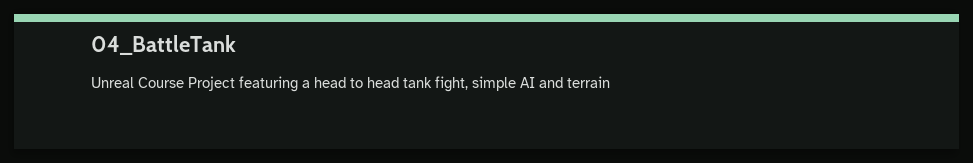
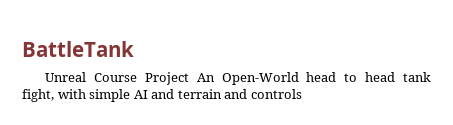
- 04_BattleTank
+ BattleTank
- Unreal Course Project featuring a head to head tank fight, simple AI and terrain
+ Unreal Course Project An Open-World head to head tank fight, with simple AI and terrain and controls

